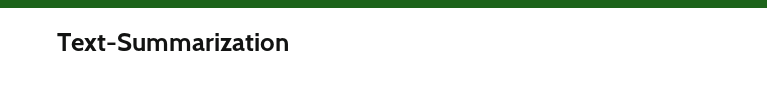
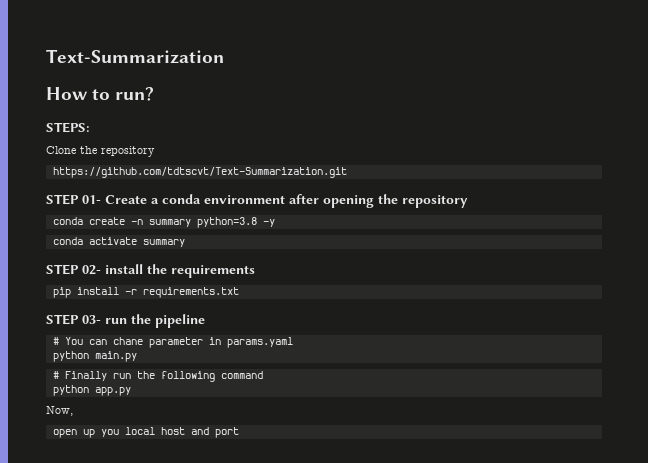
+ How to run?
+ STEPS:
+ Clone the repository
+ https://github.com/tdtscvt/Text-Summarization.git
+ STEP 01- Create a conda environment after opening the repository
+ conda create -n summary python=3.8 -y
+ conda activate summary
+ STEP 02- install the requirements
+ pip install -r requirements.txt
+ STEP 03- run the pipeline
+ # You can chane parameter in params.yaml
+ python main.py
+ # Finally run the following command
+ python app.py
+ Now,
+ open up you local host and port

